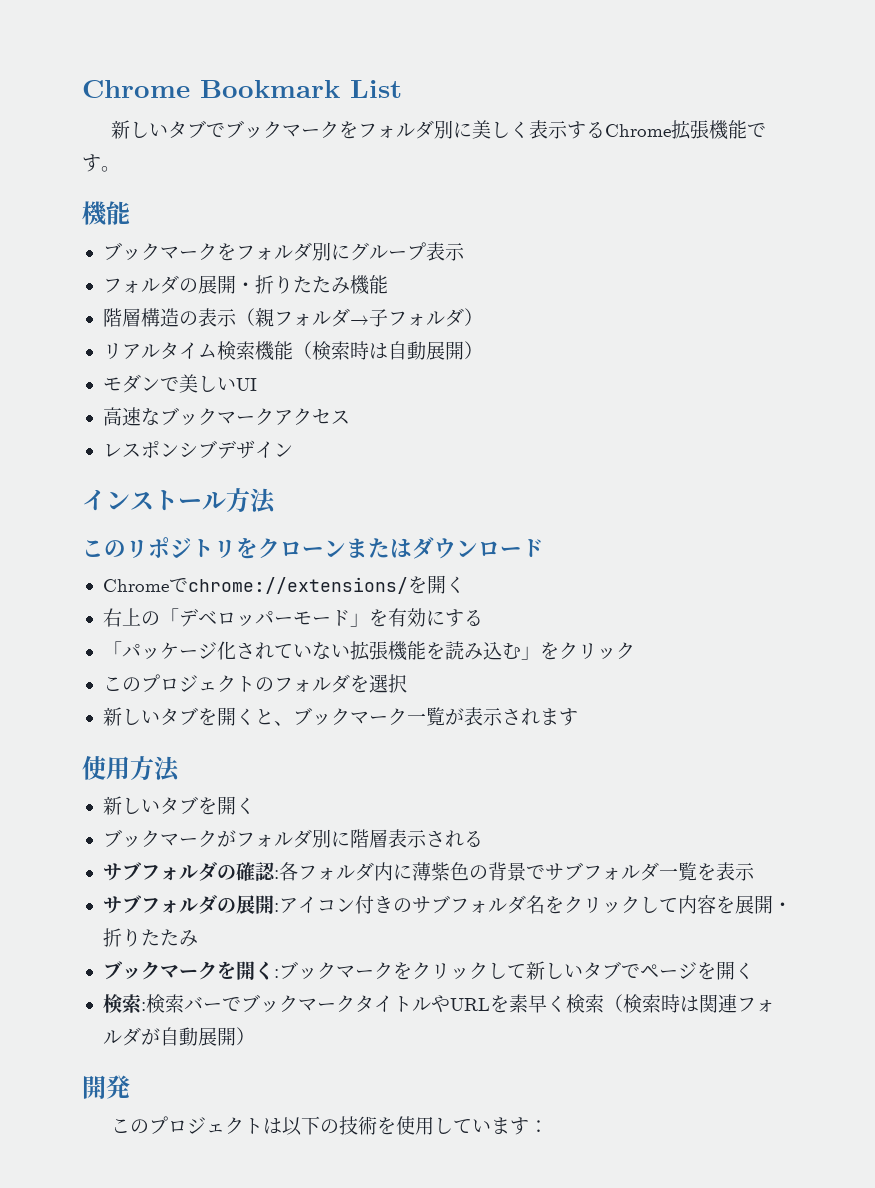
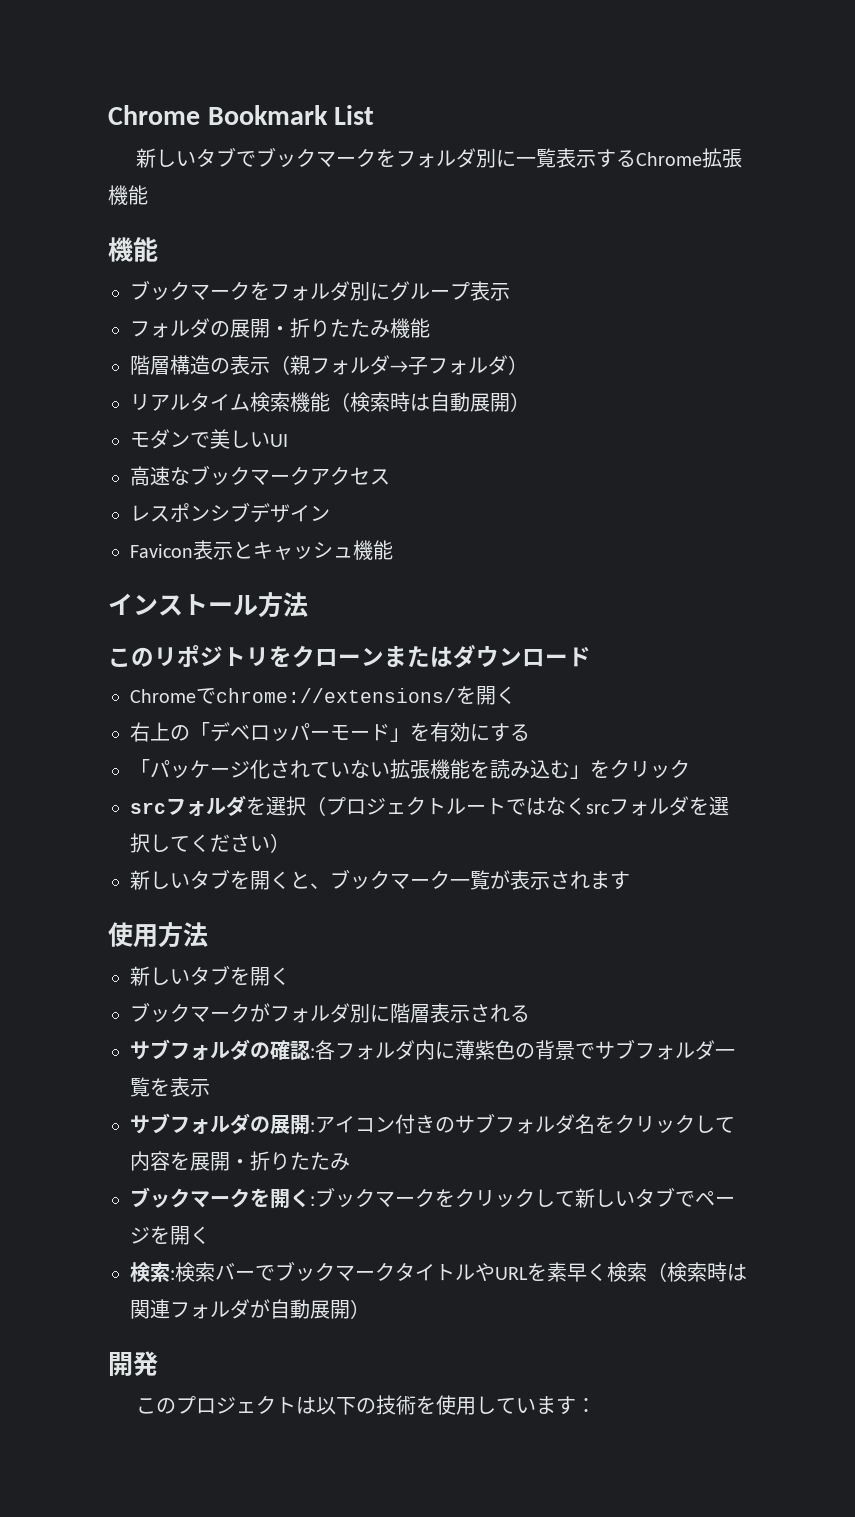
- 新しいタブでブックマークをフォルダ別に美しく表示するChrome拡張機能です。
+ 新しいタブでブックマークをフォルダ別に一覧表示するChrome拡張機能
+ Favicon表示とキャッシュ機能
- このプロジェクトのフォルダを選択
+ srcフォルダを選択（プロジェクトルートではなくsrcフォルダを選択してください）

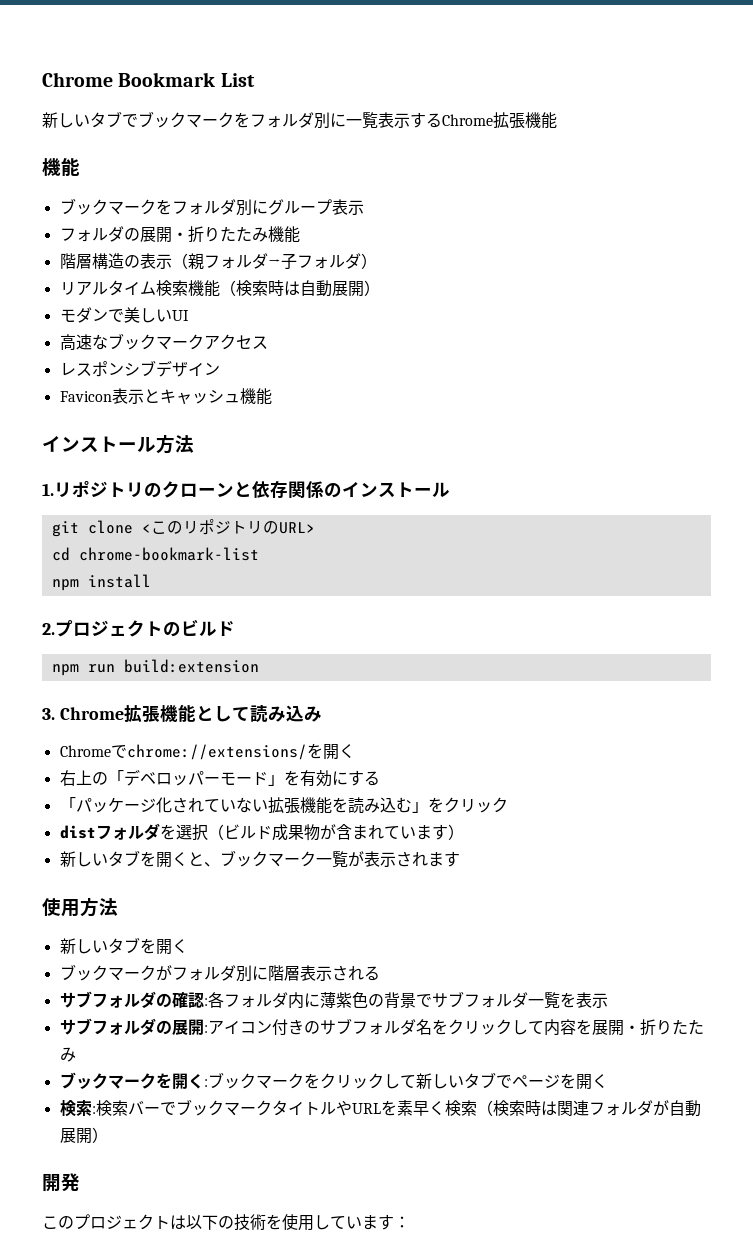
- このリポジトリをクローンまたはダウンロード
+ 1.リポジトリのクローンと依存関係のインストール
+ git clone <このリポジトリのURL>
+ cd chrome-bookmark-list
+ npm install
+ 2.プロジェクトのビルド
+ npm run build:extension
+ 3. Chrome拡張機能として読み込み
- srcフォルダを選択（プロジェクトルートではなくsrcフォルダを選択してください）
+ distフォルダを選択（ビルド成果物が含まれています）

